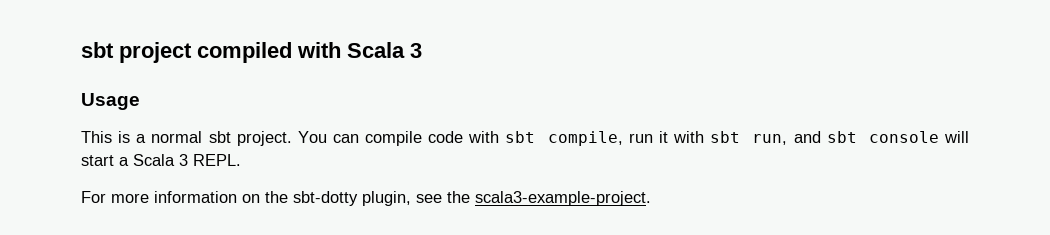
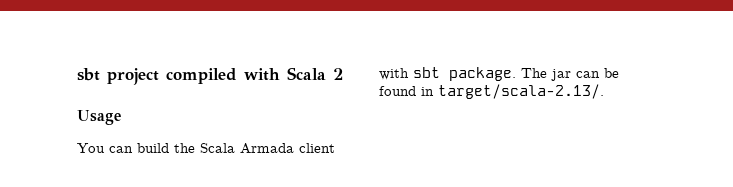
- sbt project compiled with Scala 3
+ sbt project compiled with Scala 2
- This is a normal sbt project. You can compile code with sbt compile, run it with sbt run, and sbt console will start a Scala 3 REPL.
- For more information on the sbt-dotty plugin, see the scala3-example-project.
+ You can build the Scala Armada client with sbt package. The jar can be found in target/scala-2.13/.

